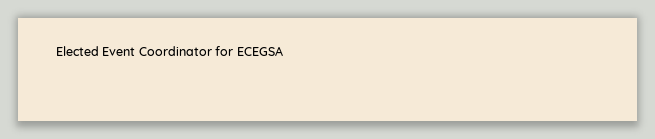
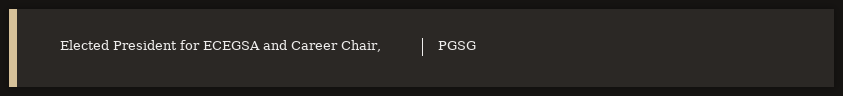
- Elected Event Coordinator for ECEGSA
+ Elected President for ECEGSA and Career Chair, PGSG

